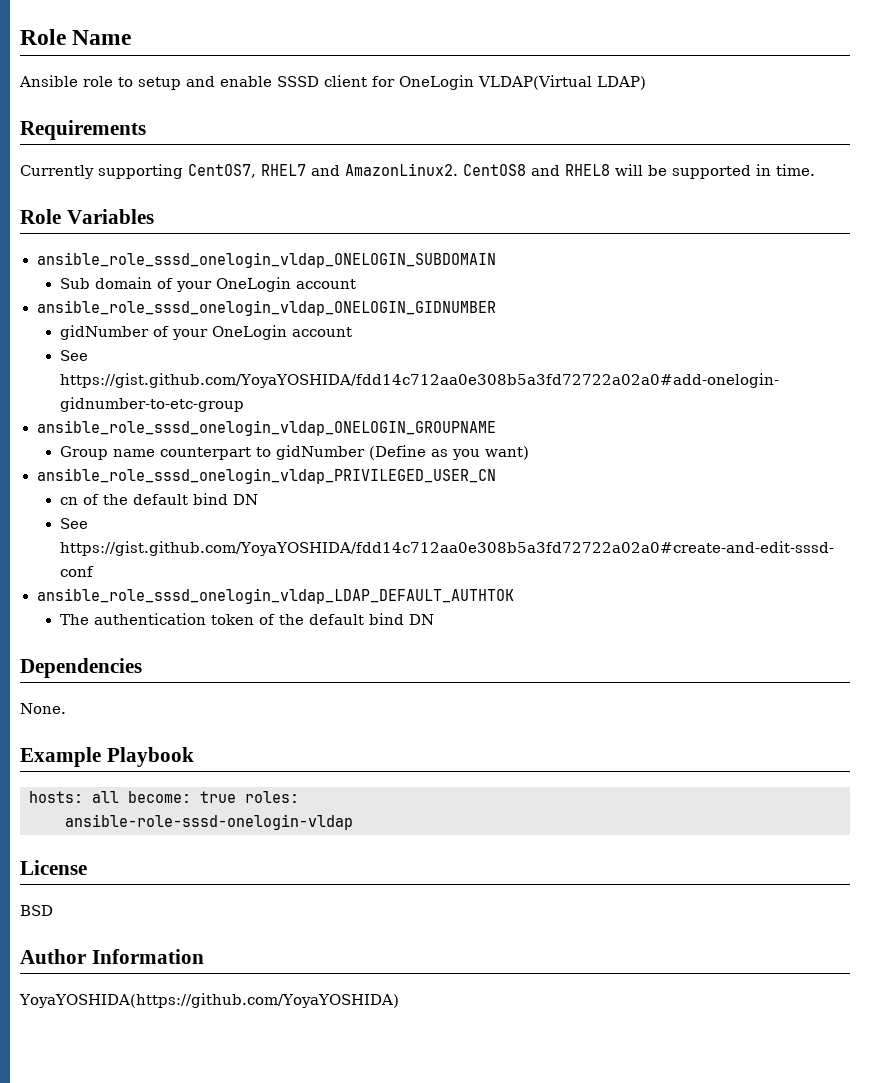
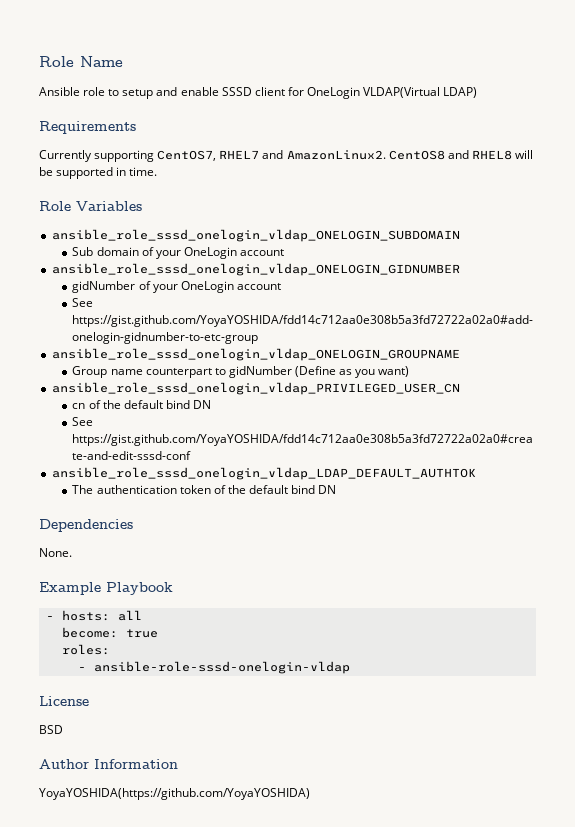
- hosts: all become: true roles:
+ - hosts: all
+ become: true
+ roles:
- ansible-role-sssd-onelogin-vldap
+ - ansible-role-sssd-onelogin-vldap

